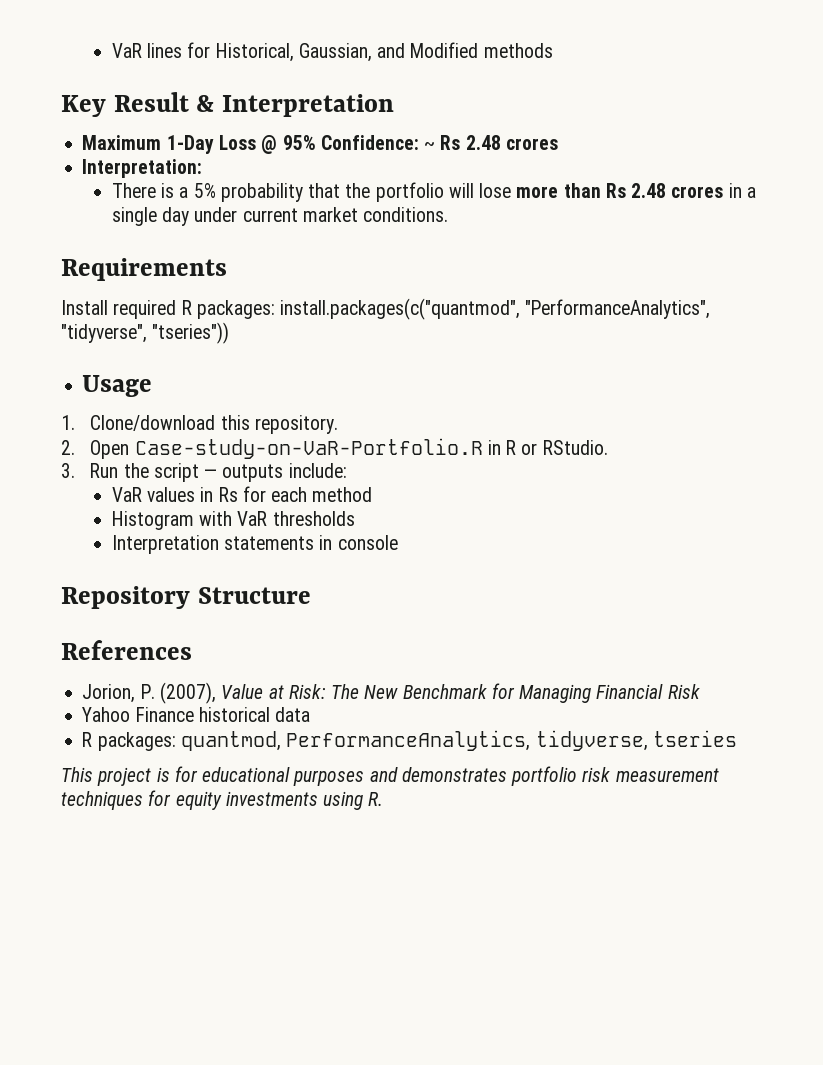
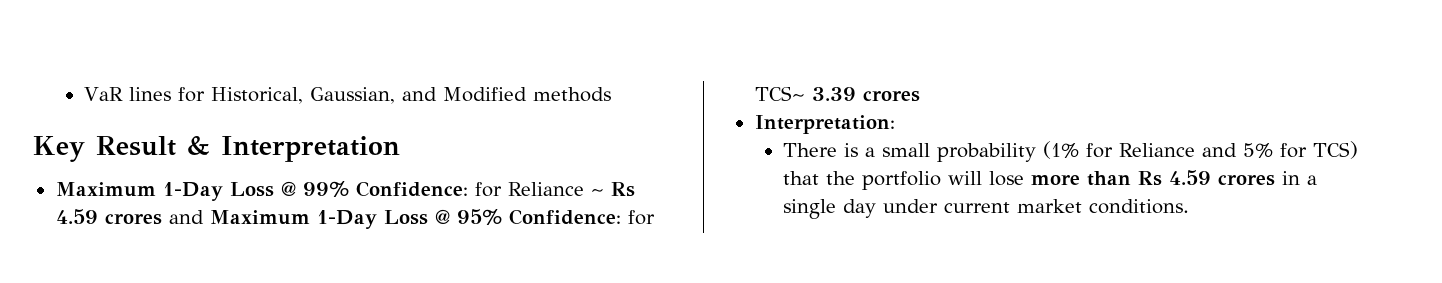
- Maximum 1-Day Loss @ 95% Confidence: ~ Rs 2.48 crores
+ Maximum 1-Day Loss @ 99% Confidence: for Reliance ~ Rs 4.59 crores and Maximum 1-Day Loss @ 95% Confidence: for TCS~ 3.39 crores
- There is a 5% probability that the portfolio will lose more than Rs 2.48 crores in a single day under current market conditions.
+ There is a small probability (1% for Reliance and 5% for TCS) that the portfolio will lose more than Rs 4.59 crores in a single day under current market conditions.
- Requirements
- Install required R packages: install.packages(c("quantmod", "PerformanceAnalytics", "tidyverse", "tseries"))
- Usage
- 1. Clone/download this repository.
- 2. Open Case-study-on-VaR-Portfolio.R in R or RStudio.
- 3. Run the script — outputs include:
- VaR values in Rs for each method
- Histogram with VaR thresholds
- Interpretation statements in console
- Repository Structure
- References
- Jorion, P. (2007), Value at Risk: The New Benchmark for Managing Financial Risk
- Yahoo Finance historical data
- R packages: quantmod, PerformanceAnalytics, tidyverse, tseries
- This project is for educational purposes and demonstrates portfolio risk measurement techniques for equity investments using R.

